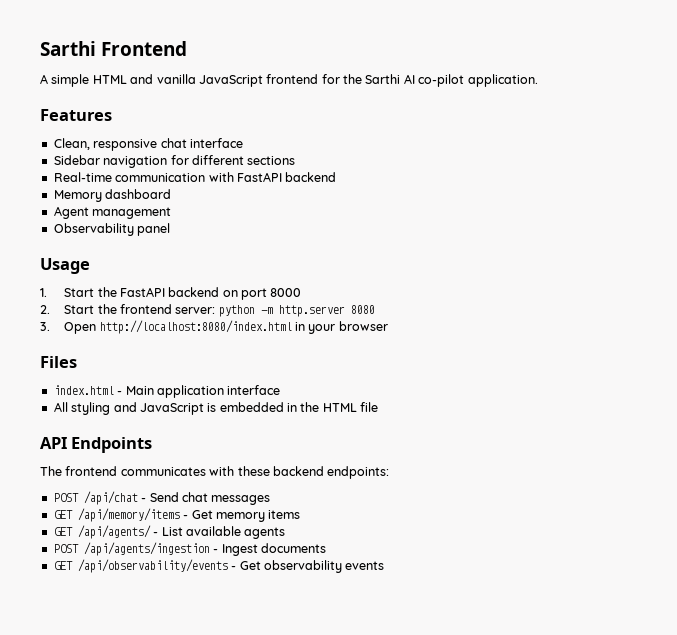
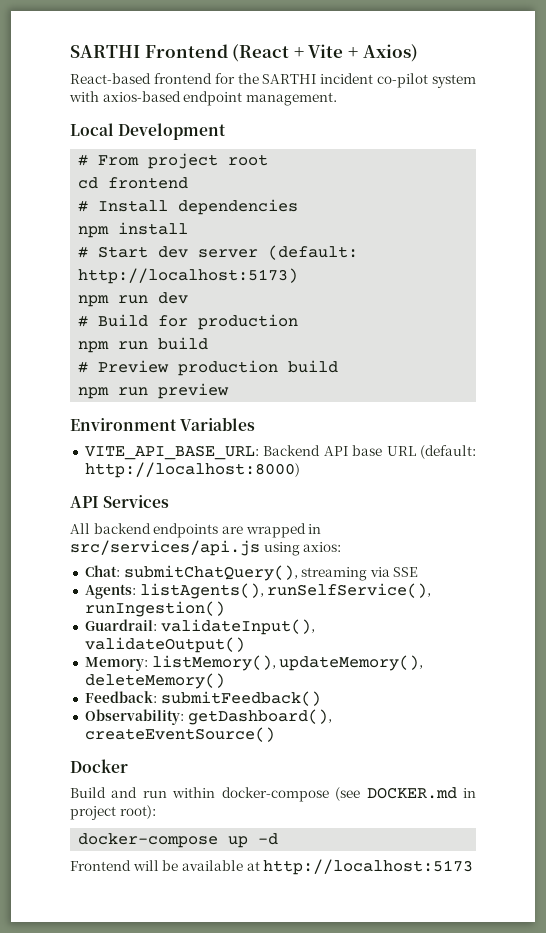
- Sarthi Frontend
- A simple HTML and vanilla JavaScript frontend for the Sarthi AI co-pilot application.
- Features
- Clean, responsive chat interface
- Sidebar navigation for different sections
- Real-time communication with FastAPI backend
- Memory dashboard
- Agent management
- Observability panel
- Usage
- 1. Start the FastAPI backend on port 8000
- 2. Start the frontend server: python -m http.server 8080
- 3. Open http://localhost:8080/index.html in your browser
- Files
- index.html - Main application interface
- All styling and JavaScript is embedded in the HTML file
- API Endpoints
- The frontend communicates with these backend endpoints:
- POST /api/chat - Send chat messages
- GET /api/memory/items - Get memory items
- GET /api/agents/ - List available agents
- POST /api/agents/ingestion - Ingest documents
- GET /api/observability/events - Get observability events
+ SARTHI Frontend (React + Vite + Axios)
+ React-based frontend for the SARTHI incident co-pilot system with axios-based endpoint management.
+ Local Development
+ # From project root
+ cd frontend
+ # Install dependencies
+ npm install
+ # Start dev server (default: http://localhost:5173)
+ npm run dev
+ # Build for production
+ npm run build
+ # Preview production build
+ npm run preview
+ Environment Variables
+ VITE_API_BASE_URL: Backend API base URL (default: http://localhost:8000)
+ API Services
+ All backend endpoints are wrapped in src/services/api.js using axios:
+ Chat: submitChatQuery(), streaming via SSE
+ Agents: listAgents(), runSelfService(), runIngestion()
+ Guardrail: validateInput(), validateOutput()
+ Memory: listMemory(), updateMemory(), deleteMemory()
+ Feedback: submitFeedback()
+ Observability: getDashboard(), createEventSource()
+ Docker
+ Build and run within docker-compose (see DOCKER.md in project root):
+ docker-compose up -d
+ Frontend will be available at http://localhost:5173

